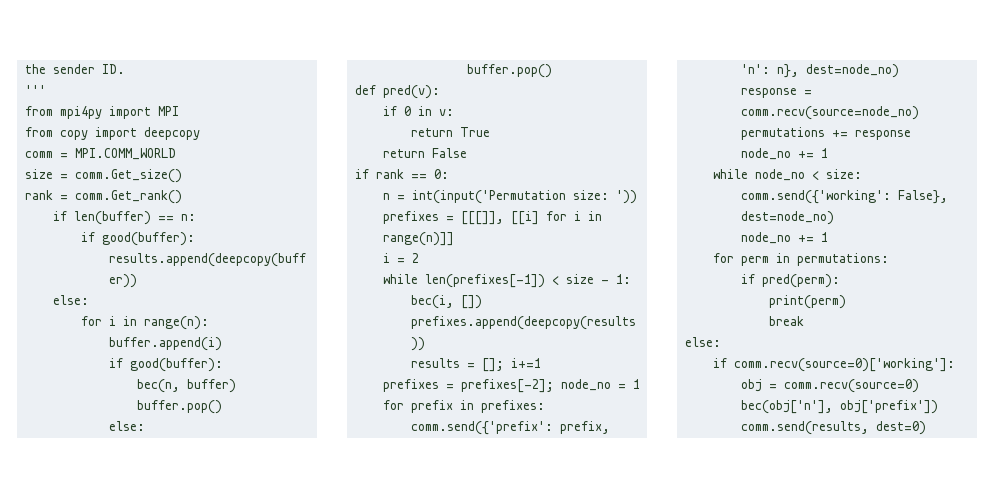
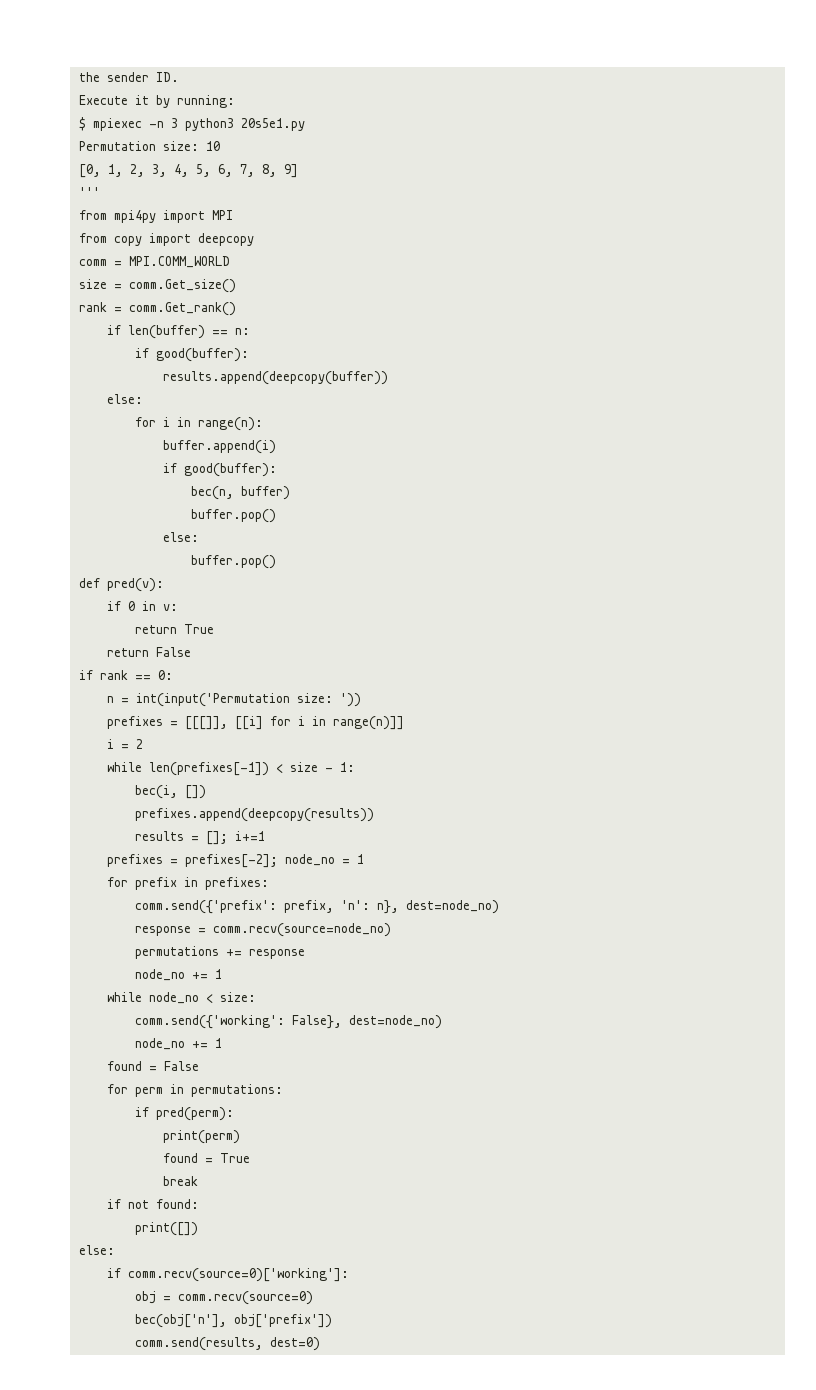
+ Execute it by running:
+ $ mpiexec -n 3 python3 20s5e1.py
+ Permutation size: 10
+ [0, 1, 2, 3, 4, 5, 6, 7, 8, 9]
+ found = False
+ found = True
  break
+ if not found:
+ print([])

